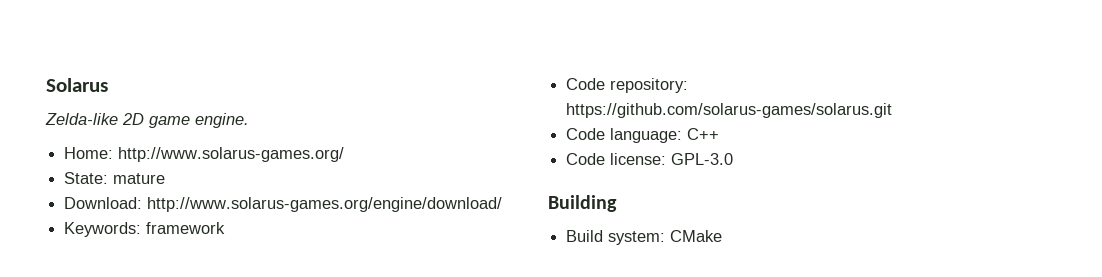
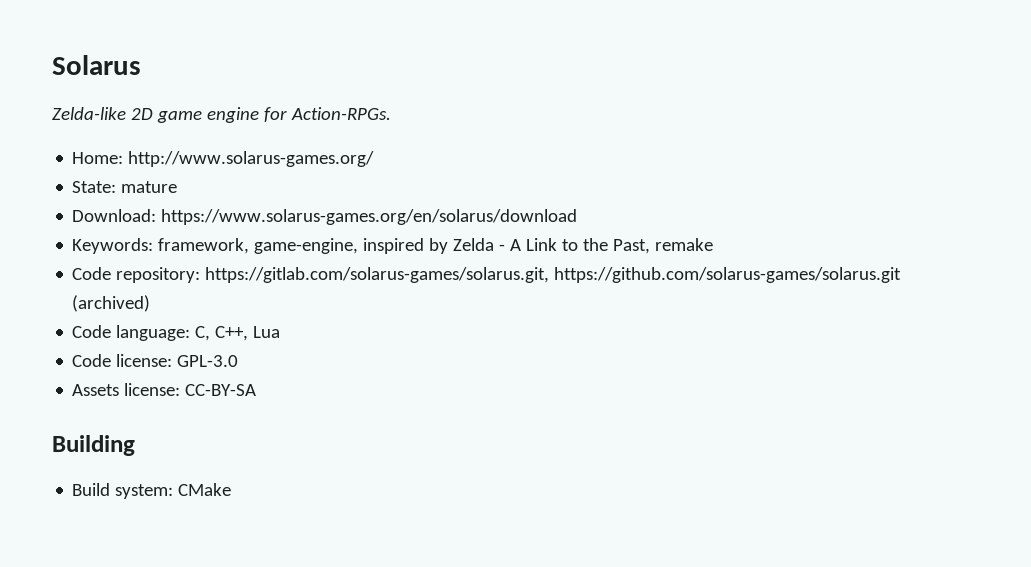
- Zelda-like 2D game engine.
+ Zelda-like 2D game engine for Action-RPGs.
- Download: http://www.solarus-games.org/engine/download/
+ Download: https://www.solarus-games.org/en/solarus/download
- Keywords: framework
+ Keywords: framework, game-engine, inspired by Zelda - A Link to the Past, remake
- Code repository: https://github.com/solarus-games/solarus.git
+ Code repository: https://gitlab.com/solarus-games/solarus.git, https://github.com/solarus-games/solarus.git (archived)
- Code language: C++
+ Code language: C, C++, Lua
+ Assets license: CC-BY-SA

